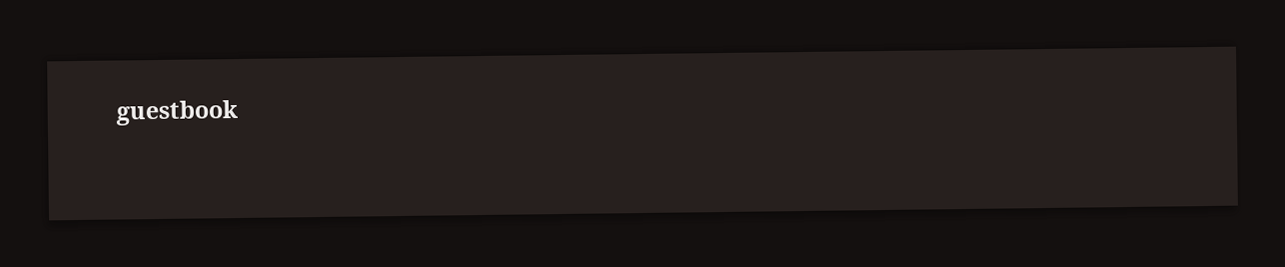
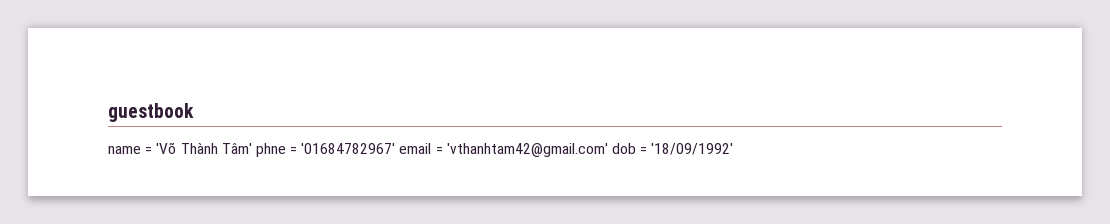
+ name = 'Võ Thành Tâm' phne = '01684782967' email = 'vthanhtam42@gmail.com' dob = '18/09/1992'

